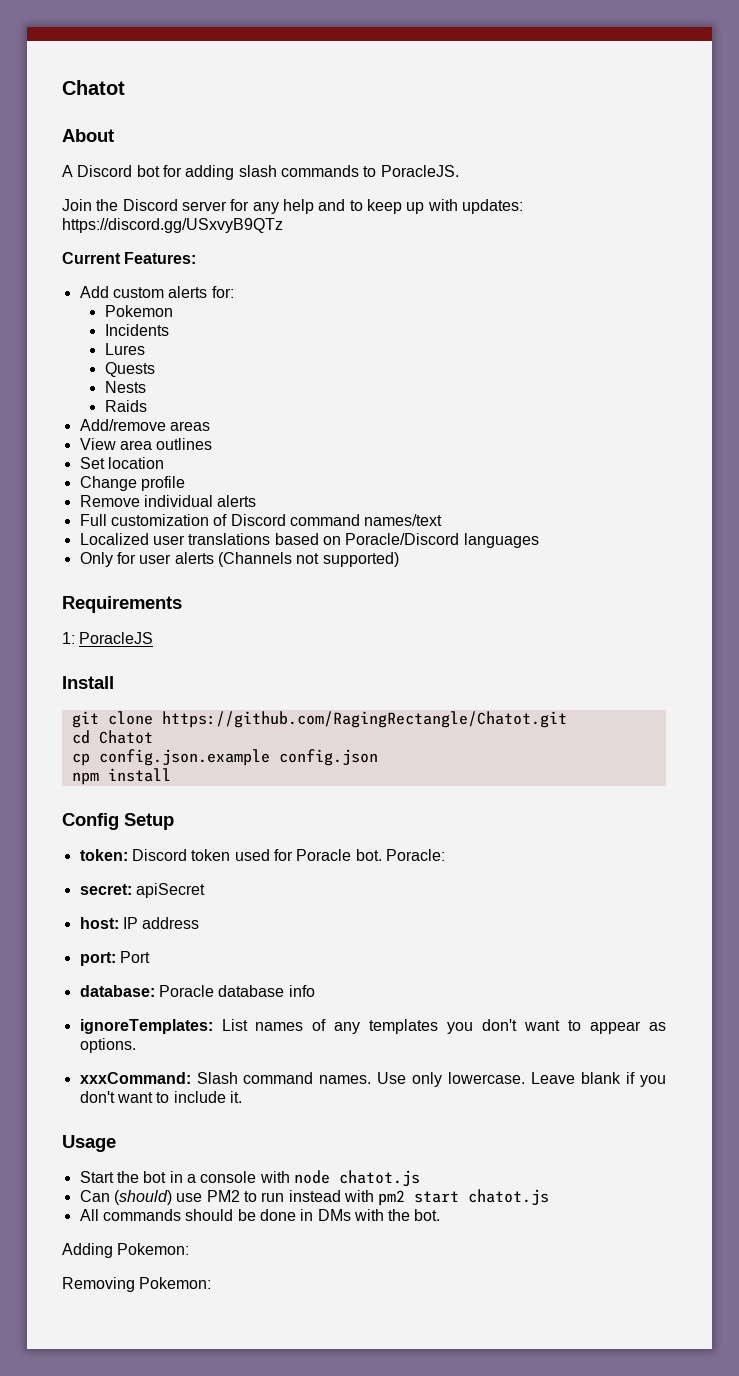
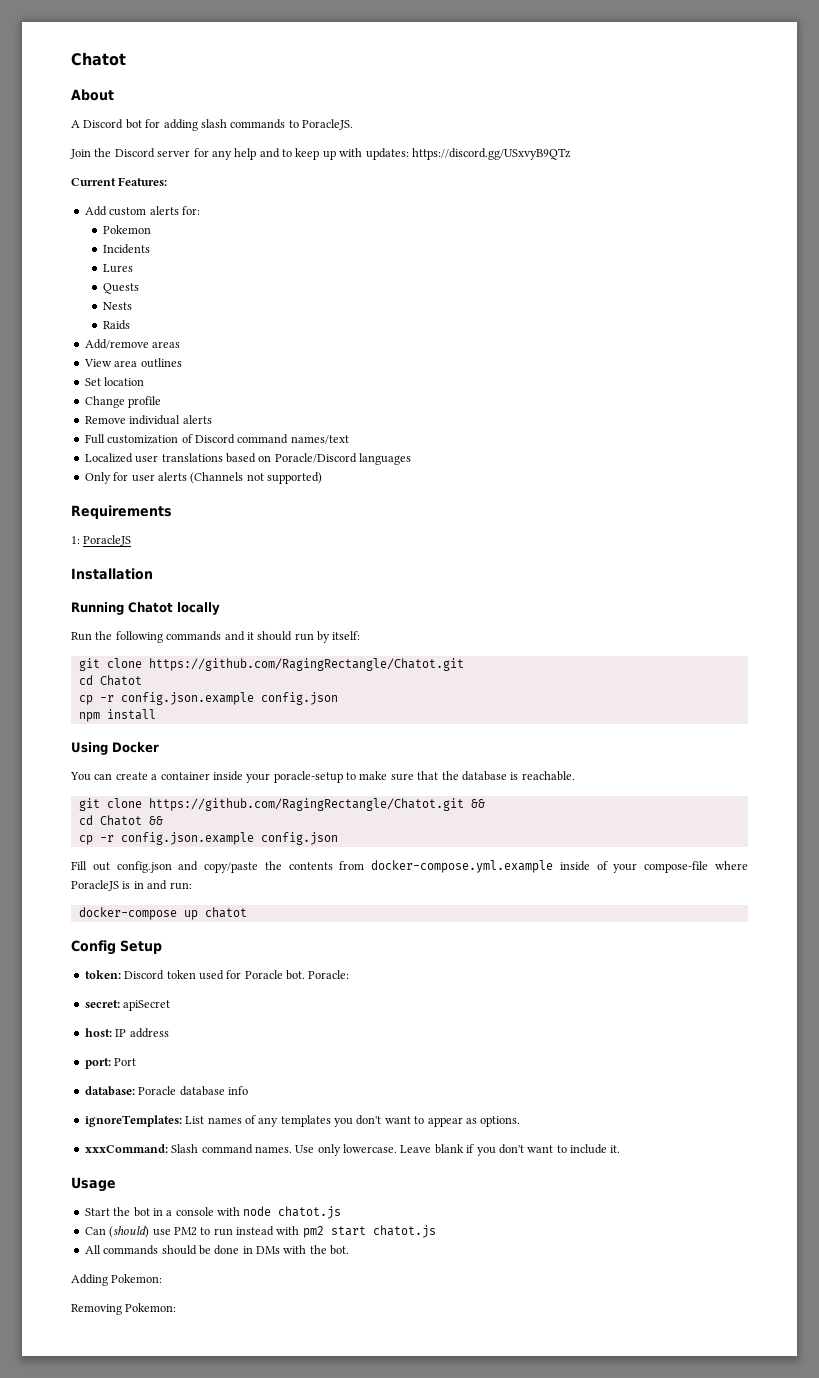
- Install
+ Installation
+ Running Chatot locally
+ Run the following commands and it should run by itself:
  git clone https://github.com/RagingRectangle/Chatot.git
  cd Chatot
- cp config.json.example config.json
+ cp -r config.json.example config.json
+ Using Docker
+ You can create a container inside your poracle-setup to make sure that the database is reachable.
+ git clone https://github.com/RagingRectangle/Chatot.git &&
+ cd Chatot &&
+ cp -r config.json.example config.json
+ Fill out config.json and copy/paste the contents from docker-compose.yml.example inside of your compose-file where PoracleJS is in and run:
+ docker-compose up chatot

